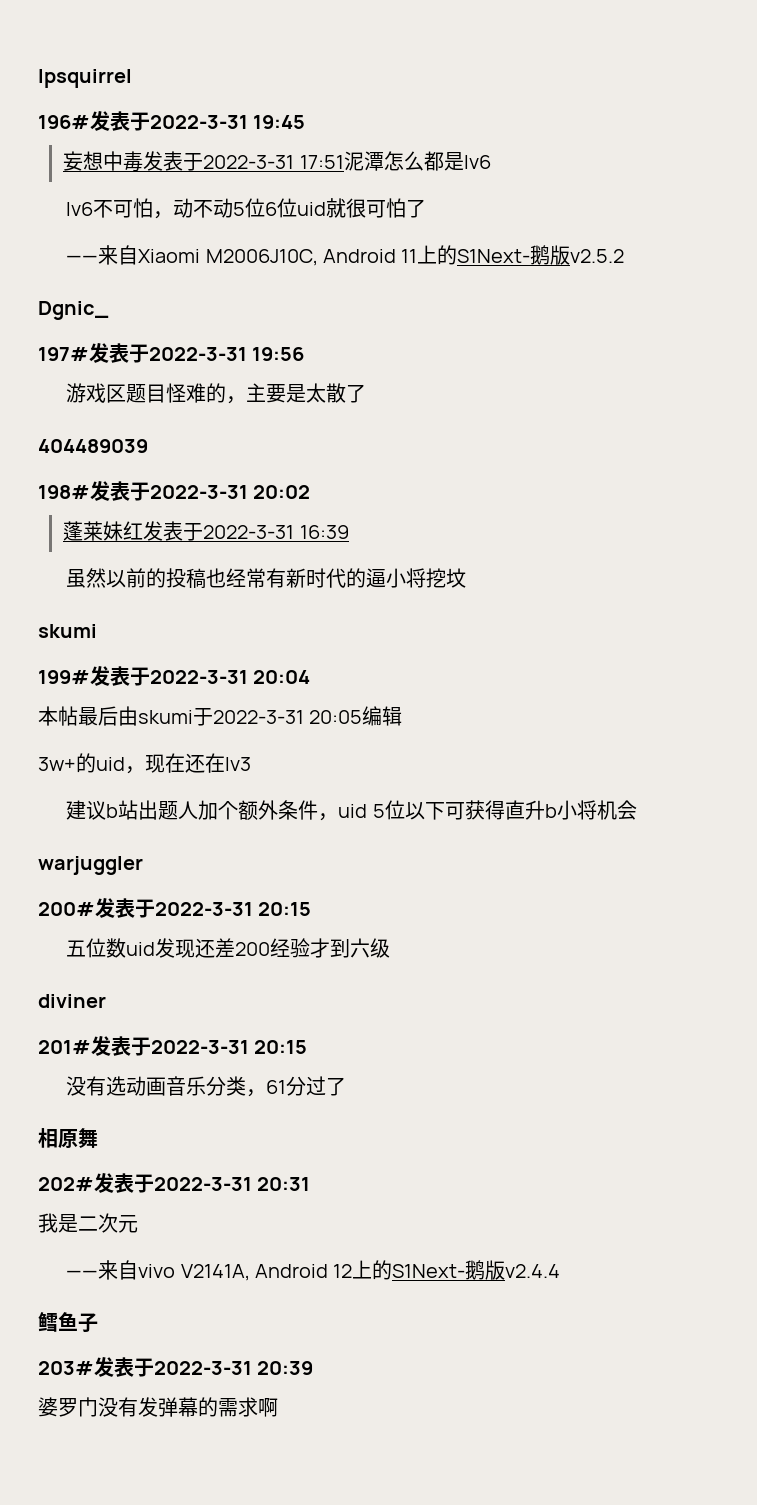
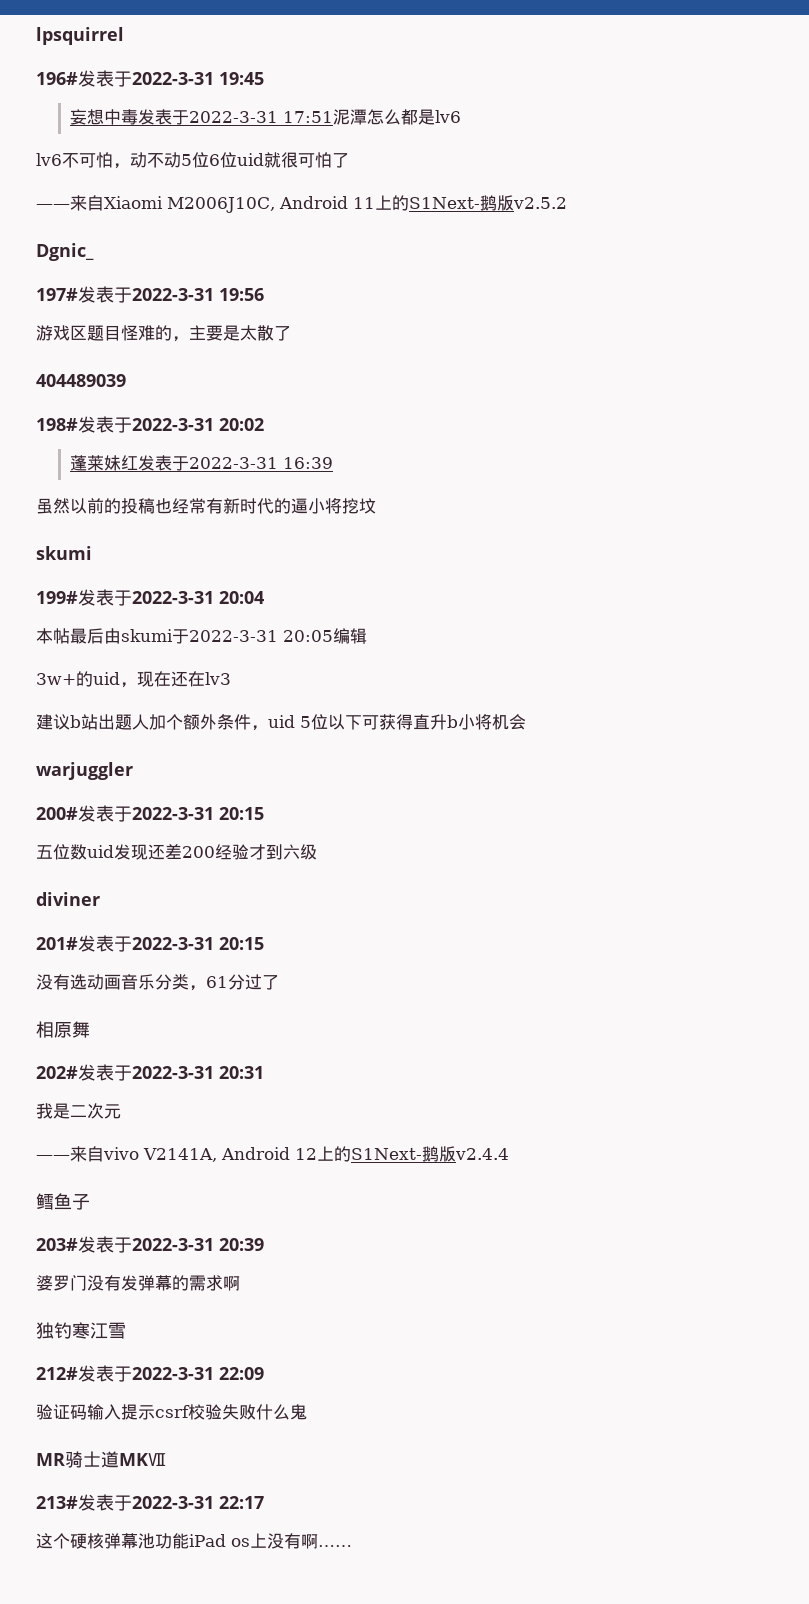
+ 独钓寒江雪
+ 212#发表于2022-3-31 22:09
+ 验证码输入提示csrf校验失败什么鬼
+ MR骑士道MKⅦ
+ 213#发表于2022-3-31 22:17
+ 这个硬核弹幕池功能iPad os上没有啊……

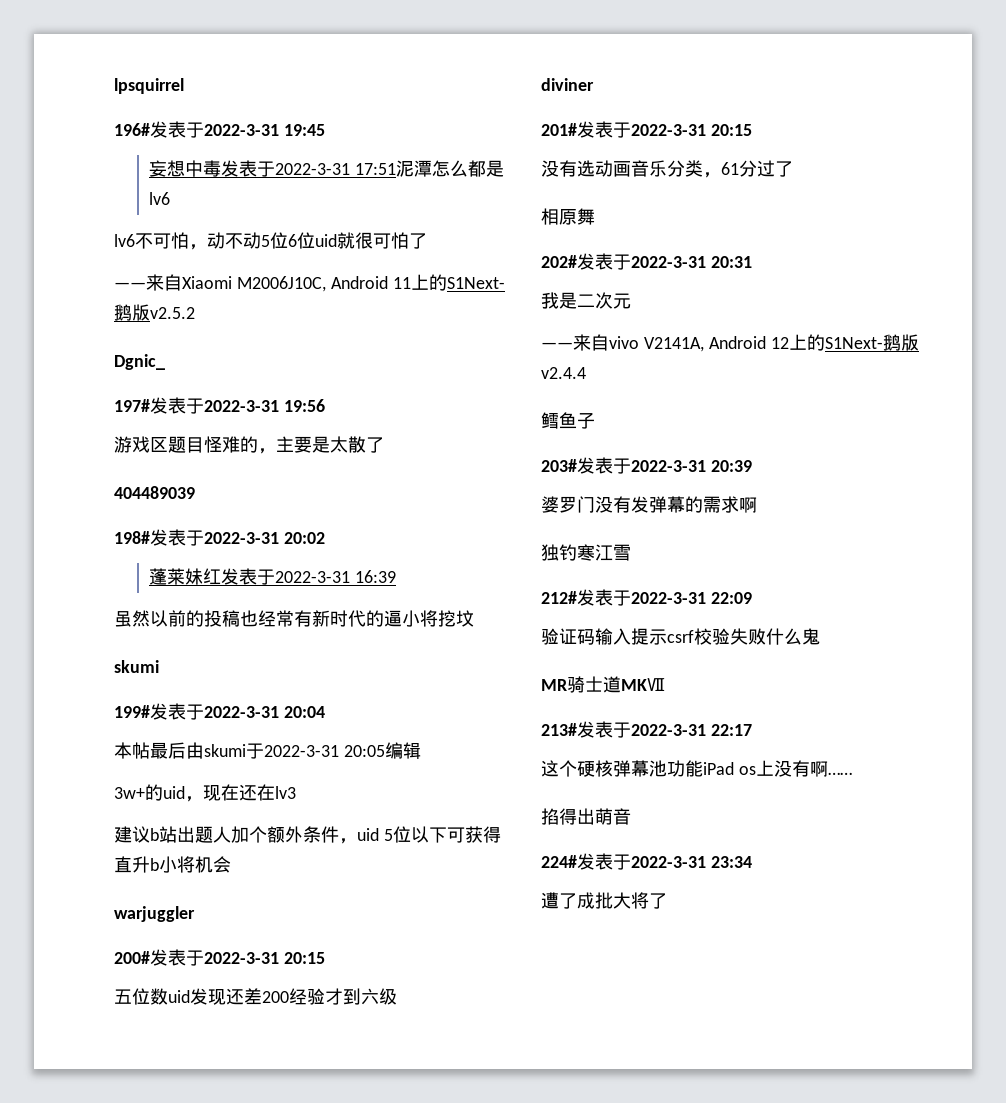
+ 掐得出萌音
+ 224#发表于2022-3-31 23:34
+ 遭了成批大将了

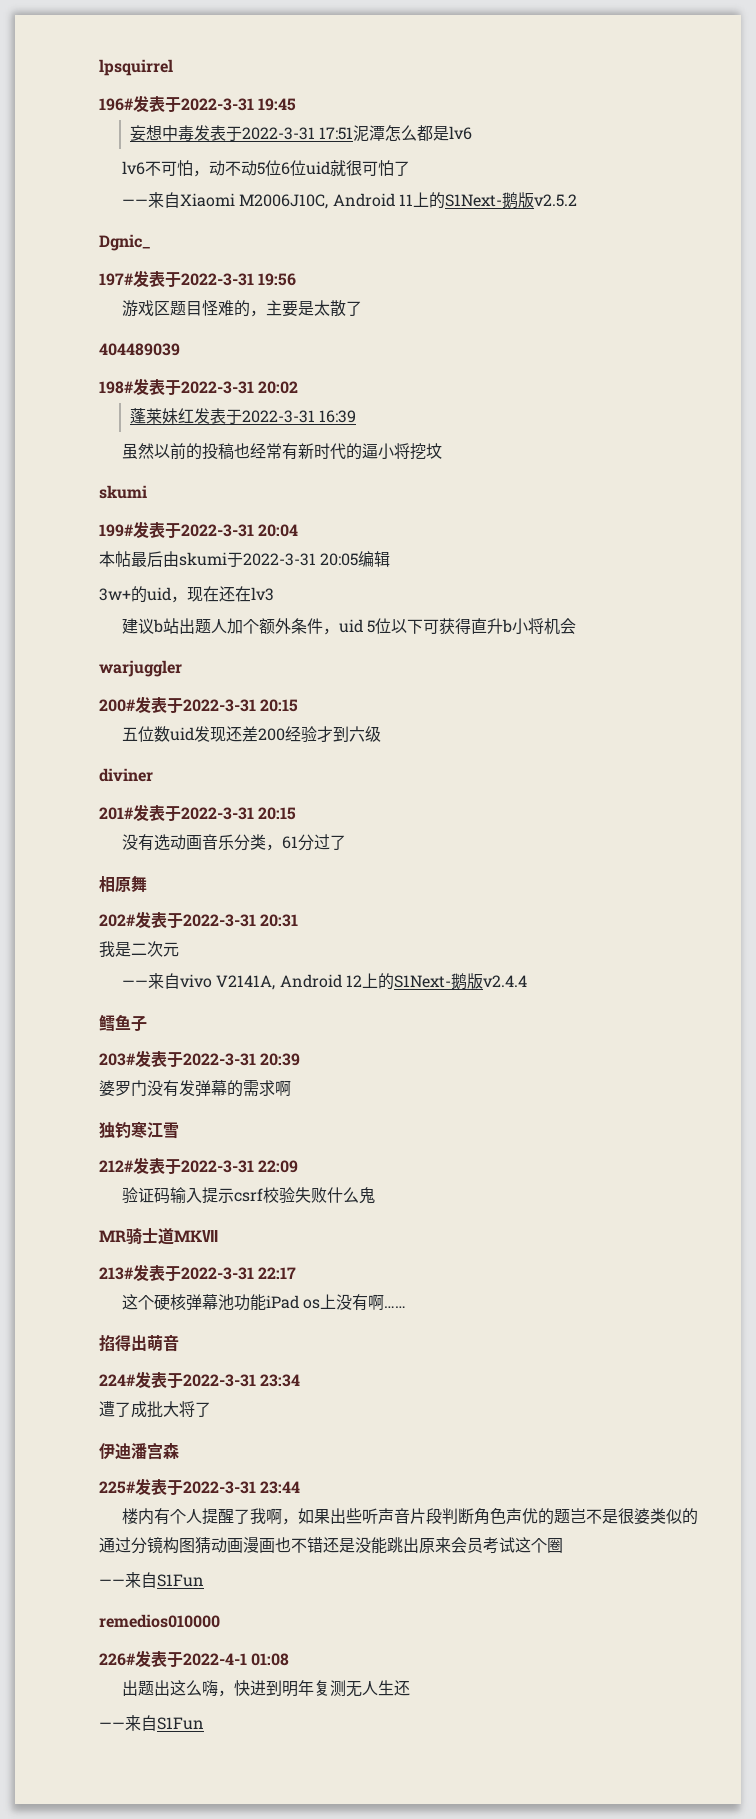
+ 伊迪潘宫森
+ 225#发表于2022-3-31 23:44
+ 楼内有个人提醒了我啊，如果出些听声音片段判断角色声优的题岂不是很婆类似的通过分镜构图猜动画漫画也不错还是没能跳出原来会员考试这个圈
+ ——来自S1Fun
+ remedios010000
+ 226#发表于2022-4-1 01:08
+ 出题出这么嗨，快进到明年复测无人生还
+ ——来自S1Fun

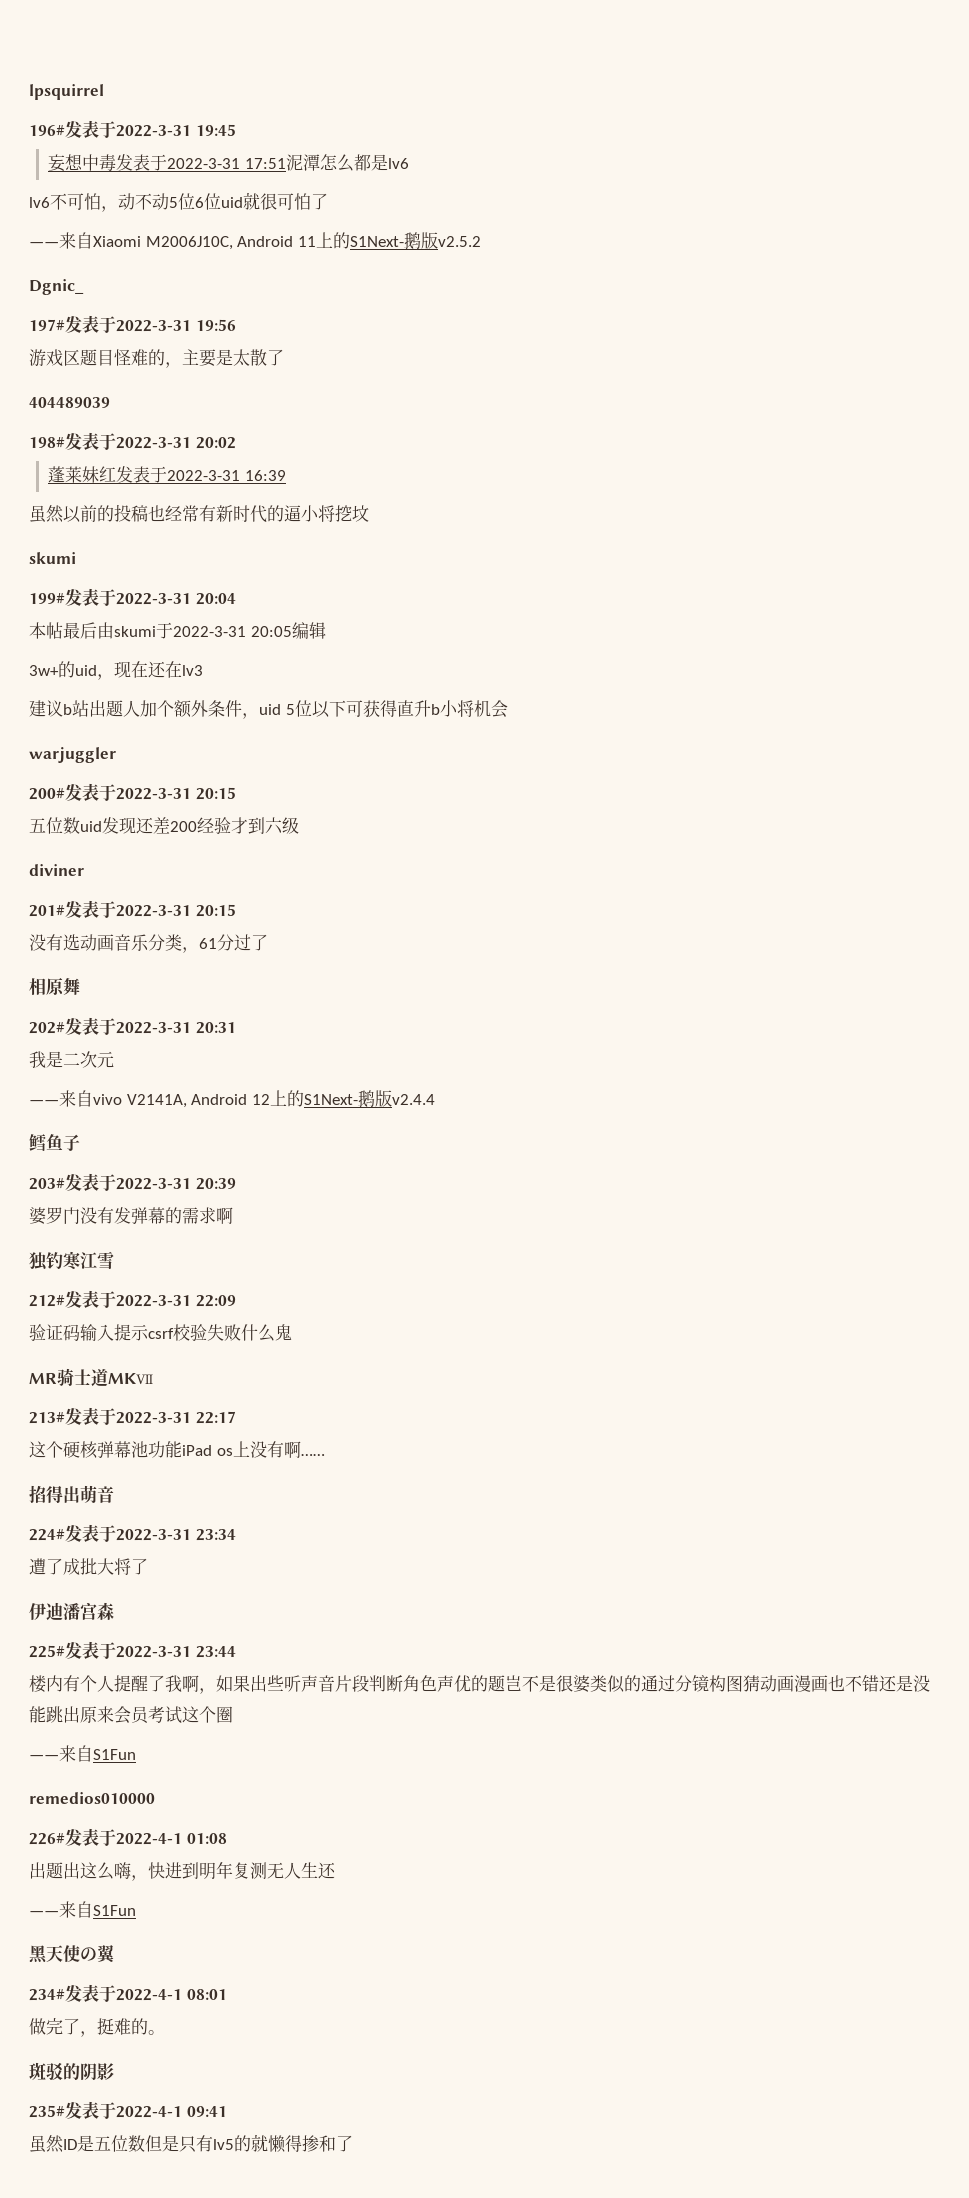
+ 黑天使の翼
+ 234#发表于2022-4-1 08:01
+ 做完了，挺难的。
+ 斑驳的阴影
+ 235#发表于2022-4-1 09:41
+ 虽然ID是五位数但是只有lv5的就懒得掺和了

